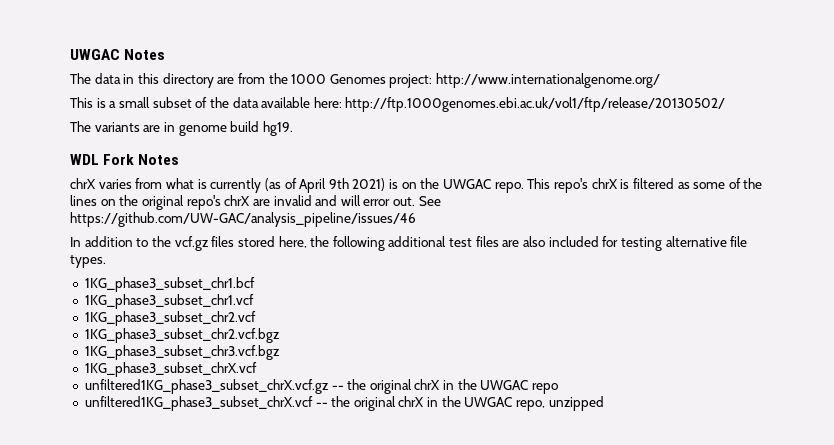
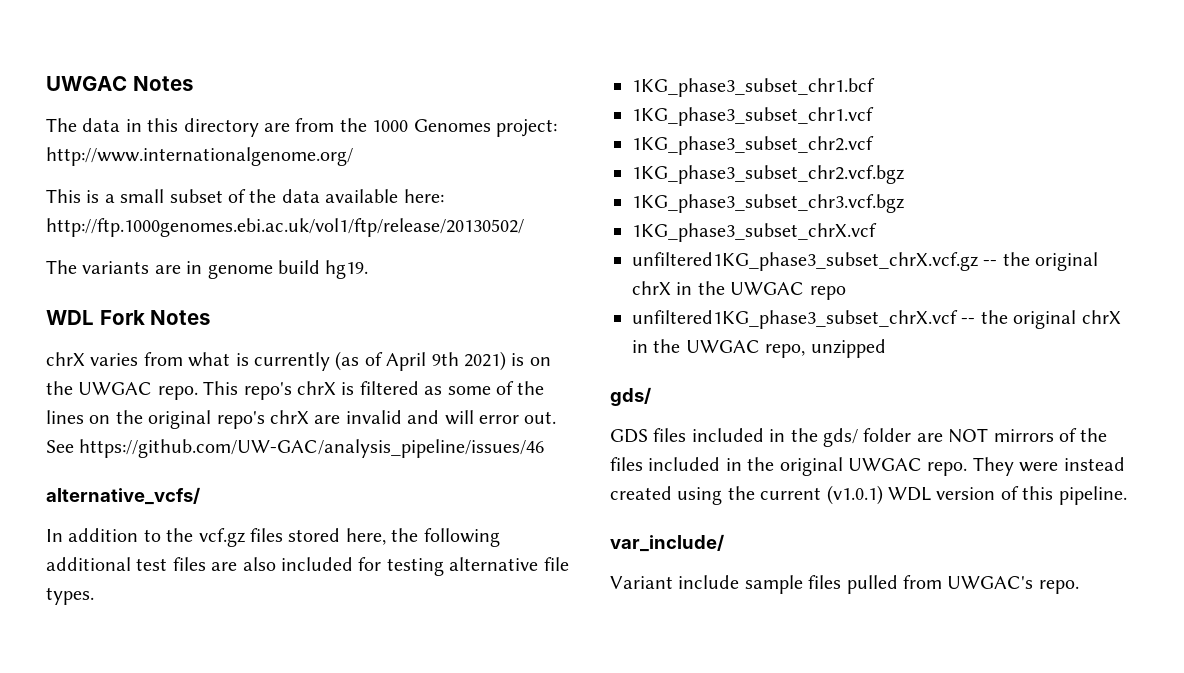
+ alternative_vcfs/
  unfiltered1KG_phase3_subset_chrX.vcf -- the original chrX in the UWGAC repo, unzipped
+ gds/
+ GDS files included in the gds/ folder are NOT mirrors of the files included in the original UWGAC repo. They were instead created using the current (v1.0.1) WDL version of this pipeline.
+ var_include/
+ Variant include sample files pulled from UWGAC's repo.

